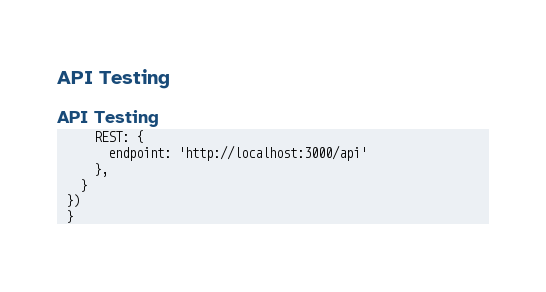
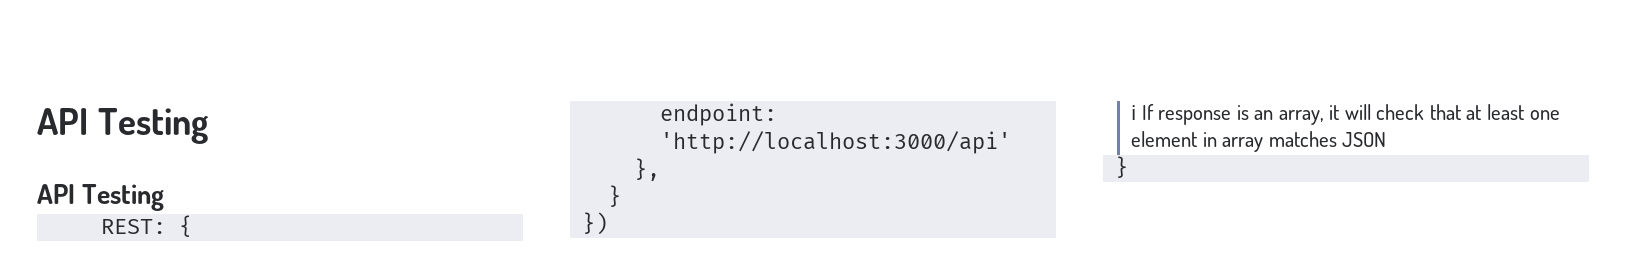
+ ℹ If response is an array, it will check that at least one element in array matches JSON

